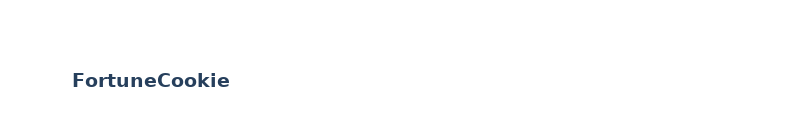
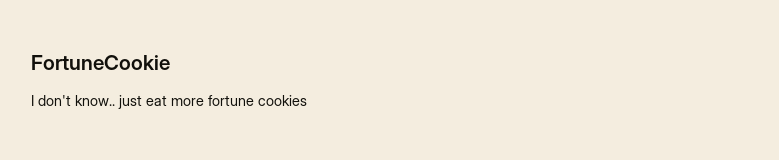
+ I don't know.. just eat more fortune cookies

